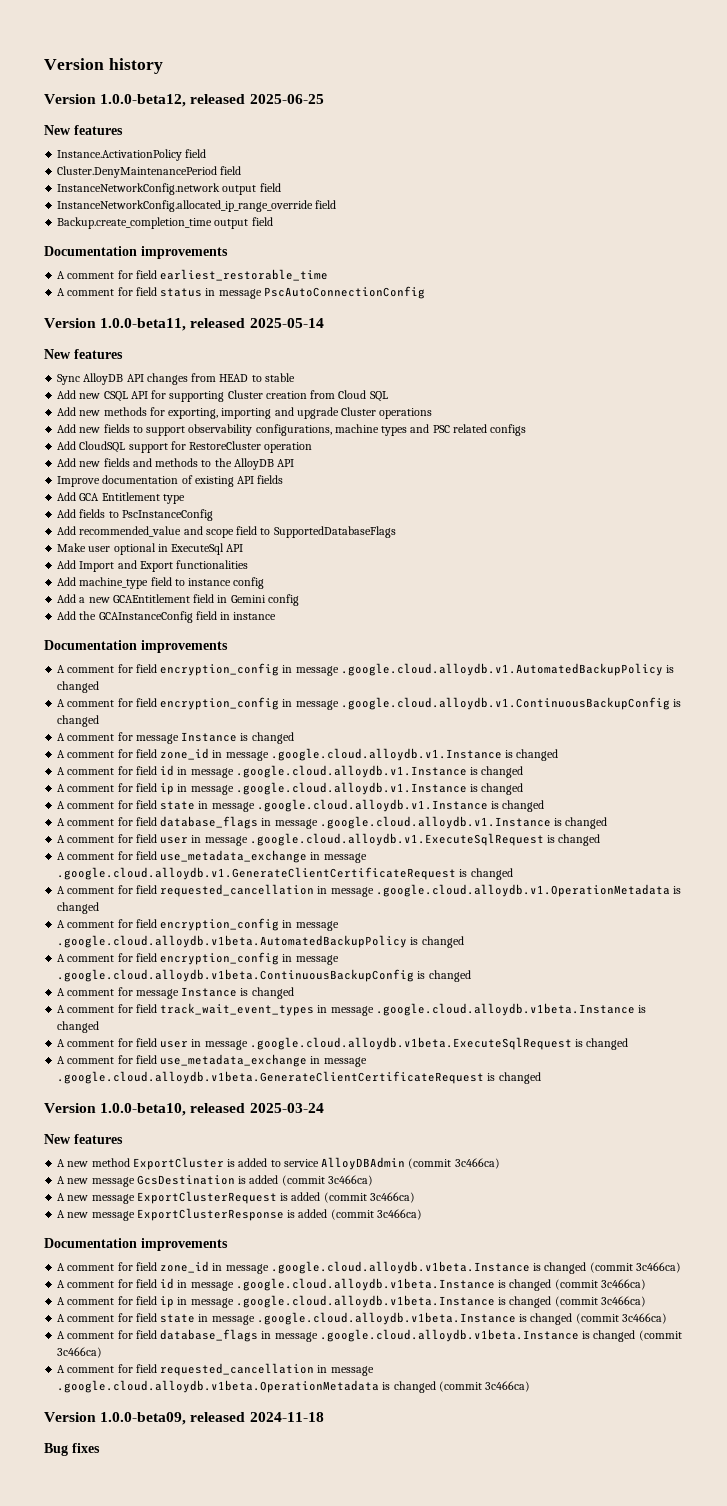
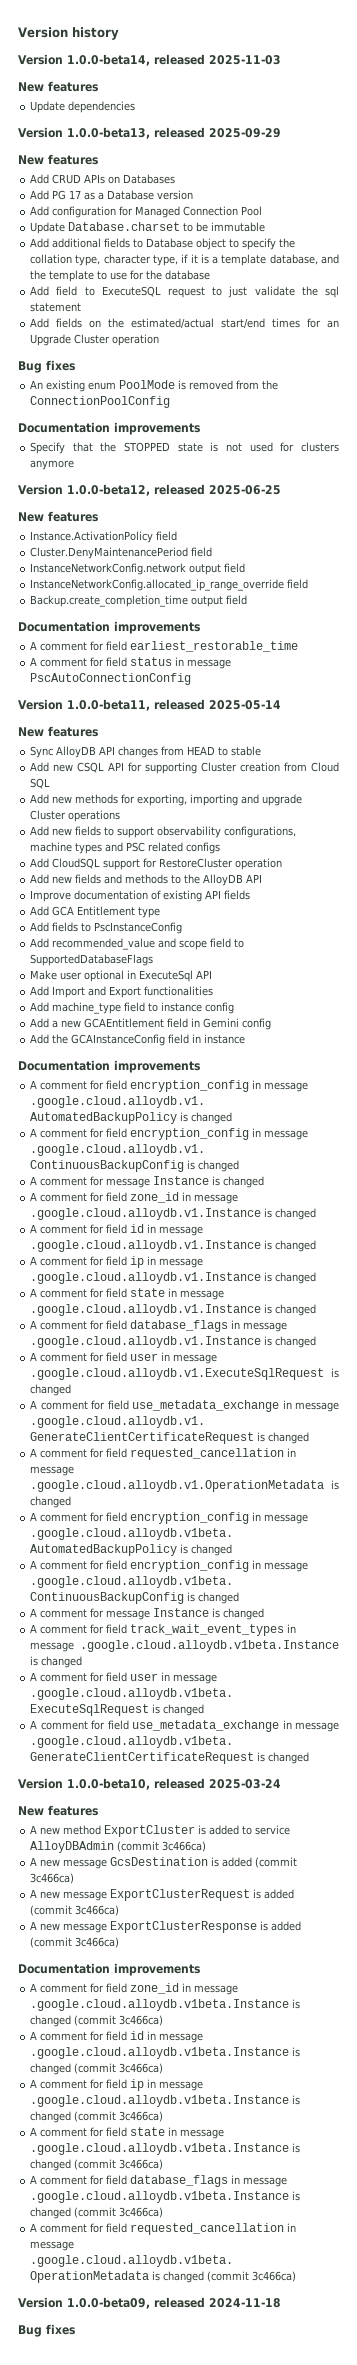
+ Version 1.0.0-beta14, released 2025-11-03
+ New features
+ Update dependencies
+ Version 1.0.0-beta13, released 2025-09-29
+ New features
+ Add CRUD APIs on Databases
+ Add PG 17 as a Database version
+ Add configuration for Managed Connection Pool
+ Update Database.charset to be immutable
+ Add additional fields to Database object to specify the collation type, character type, if it is a template database, and the template to use for the database
+ Add field to ExecuteSQL request to just validate the sql statement
+ Add fields on the estimated/actual start/end times for an Upgrade Cluster operation
+ Bug fixes
+ An existing enum PoolMode is removed from the ConnectionPoolConfig
+ Documentation improvements
+ Specify that the STOPPED state is not used for clusters anymore

